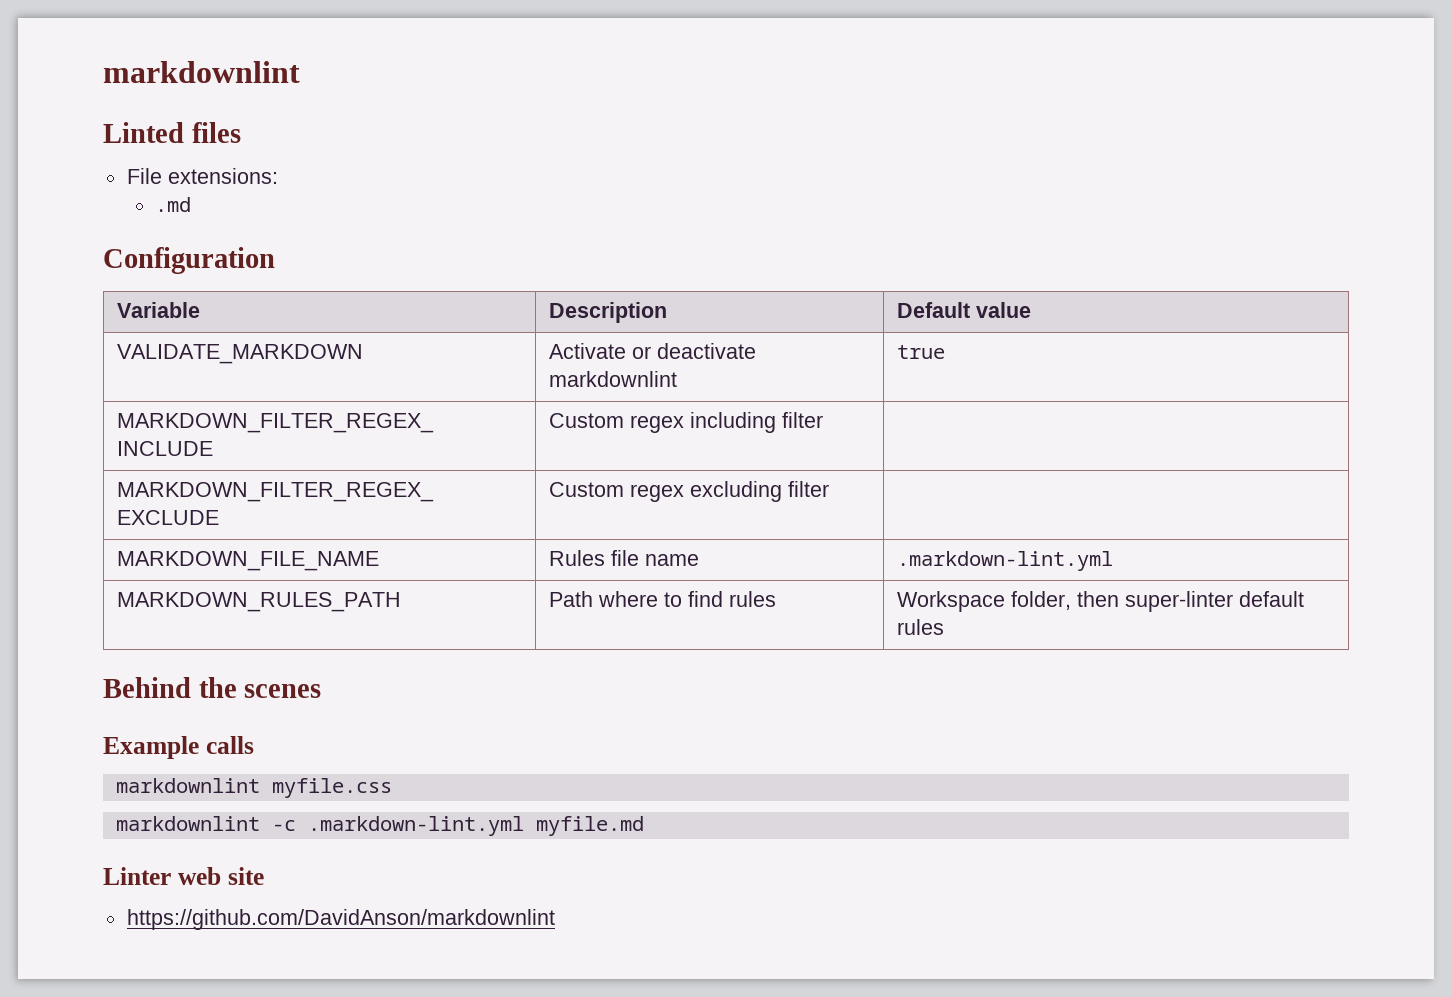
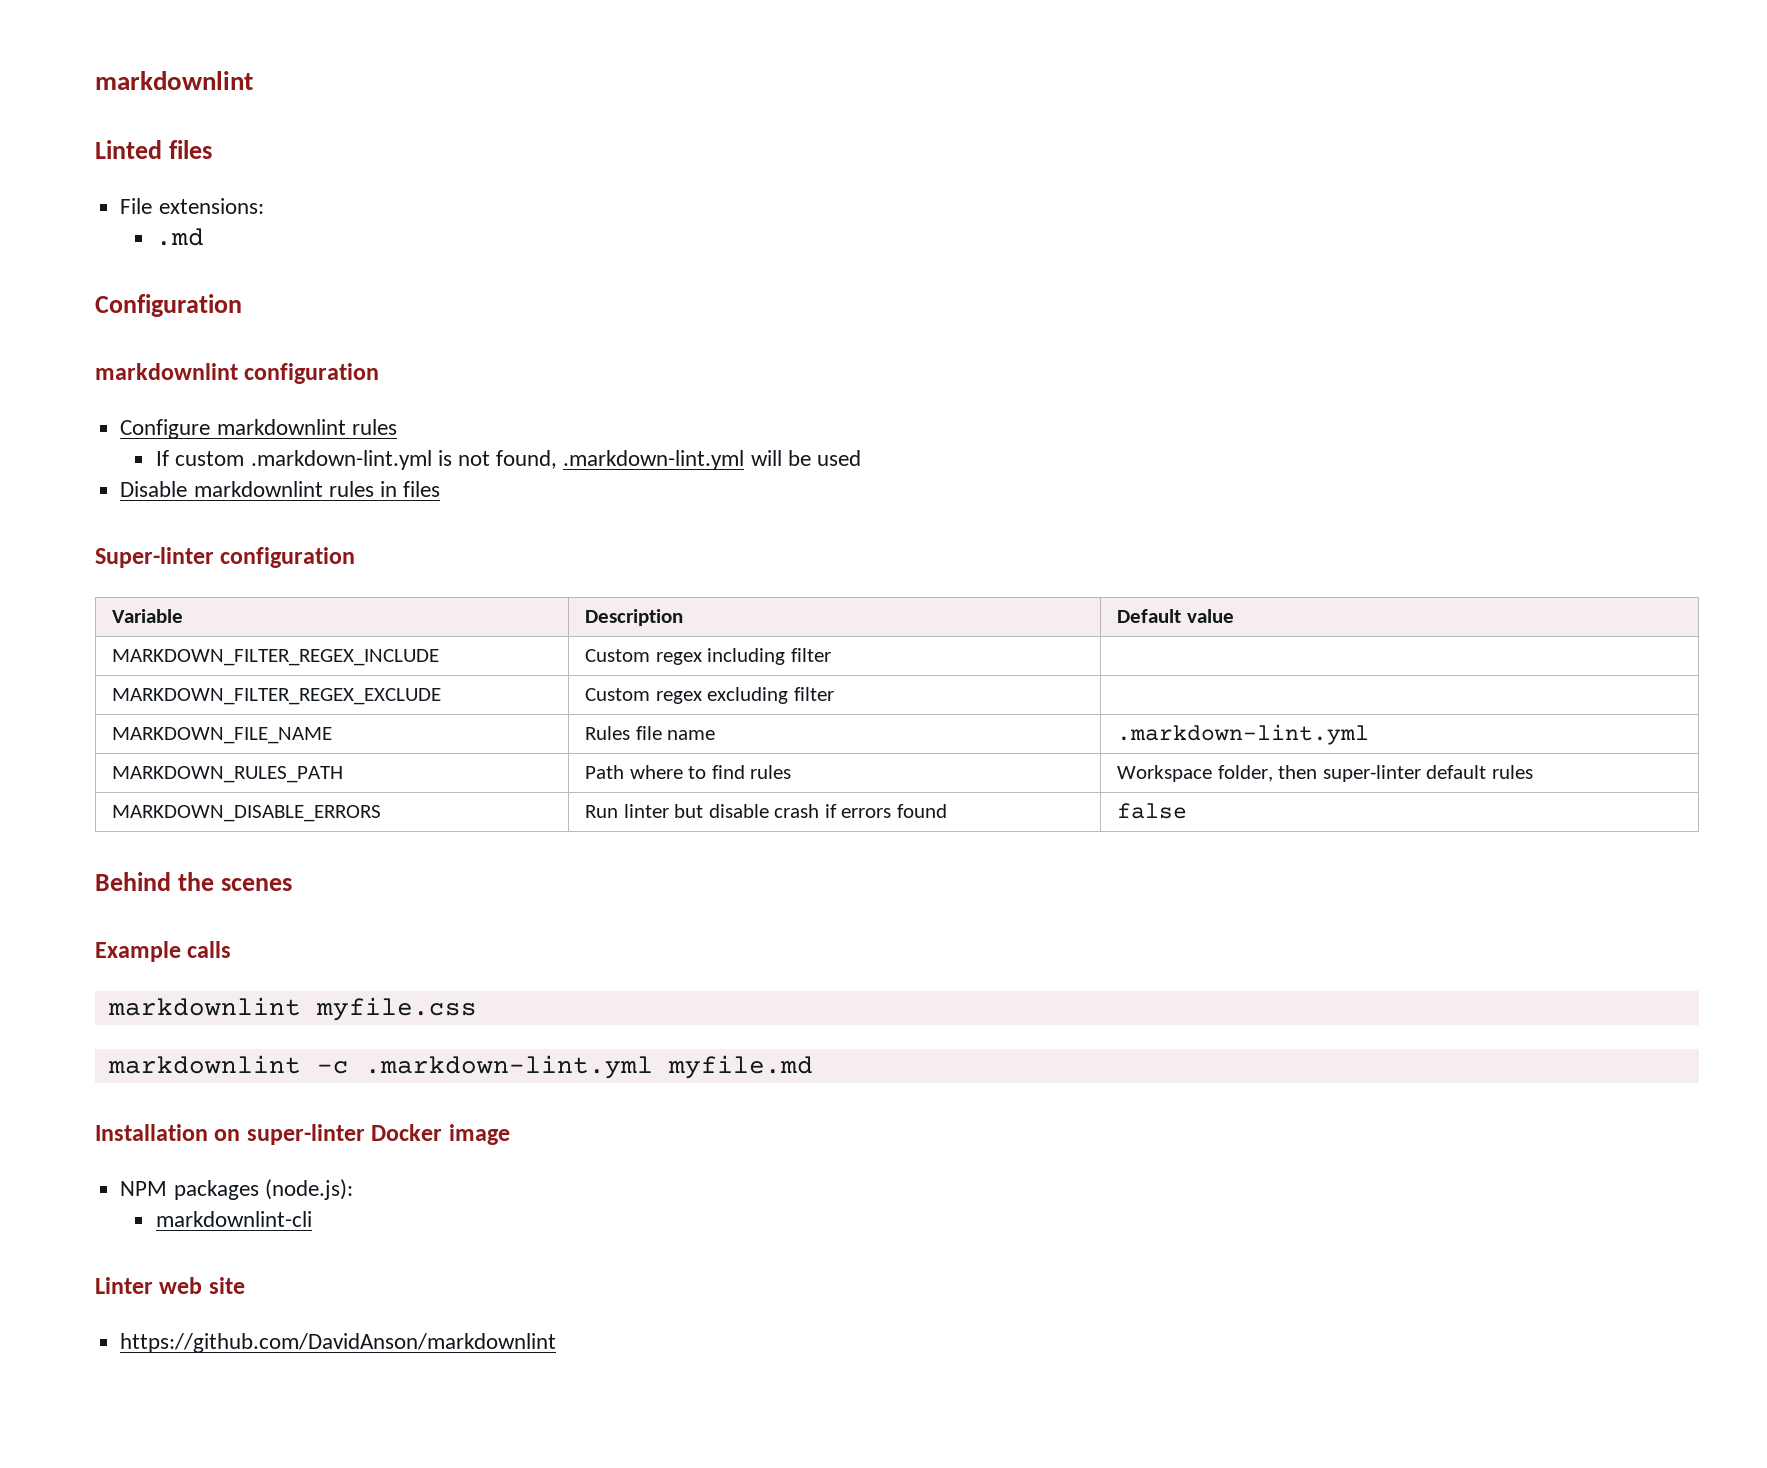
+ markdownlint configuration
+ Configure markdownlint rules
+ If custom .markdown-lint.yml is not found, .markdown-lint.yml will be used
+ Disable markdownlint rules in files
+ Super-linter configuration
  Variable | Description | Default value
- VALIDATE_MARKDOWN | Activate or deactivate markdownlint | true
+ MARKDOWN_DISABLE_ERRORS | Run linter but disable crash if errors found | false
+ Installation on super-linter Docker image
+ NPM packages (node.js):
+ markdownlint-cli

